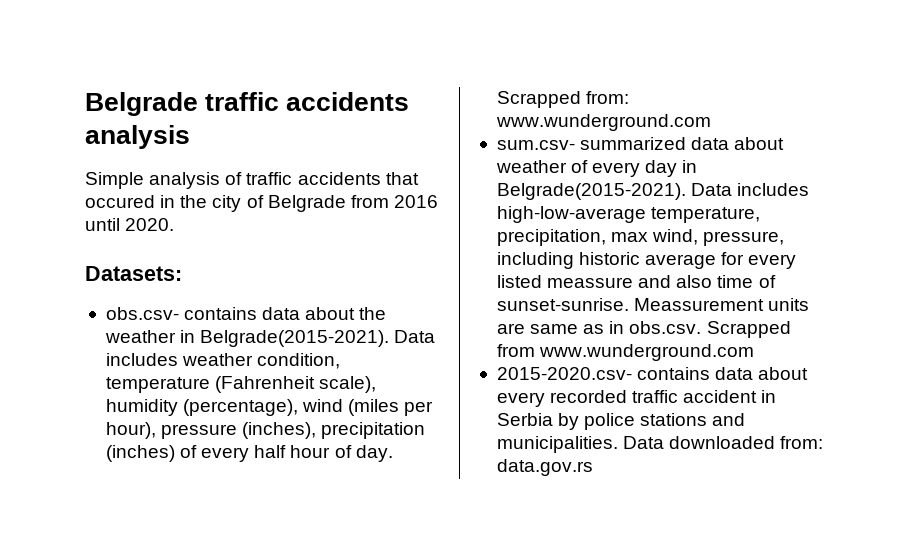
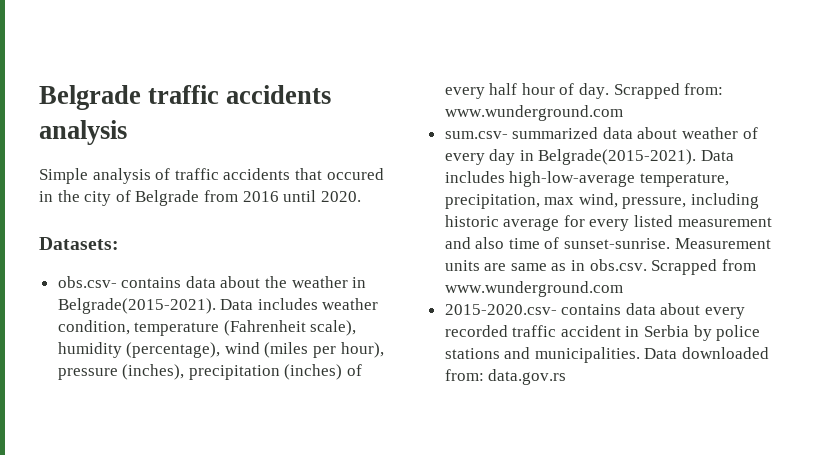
- Data includes high-low-average temperature, precipitation, max wind, pressure, including historic average for every listed meassure and also time of sunset-sunrise.
+ Data includes high-low-average temperature, precipitation, max wind, pressure, including historic average for every listed measurement and also time of sunset-sunrise.
- Meassurement units are same as in obs.csv. Scrapped from www.wunderground.com
+ Measurement units are same as in obs.csv. Scrapped from www.wunderground.com

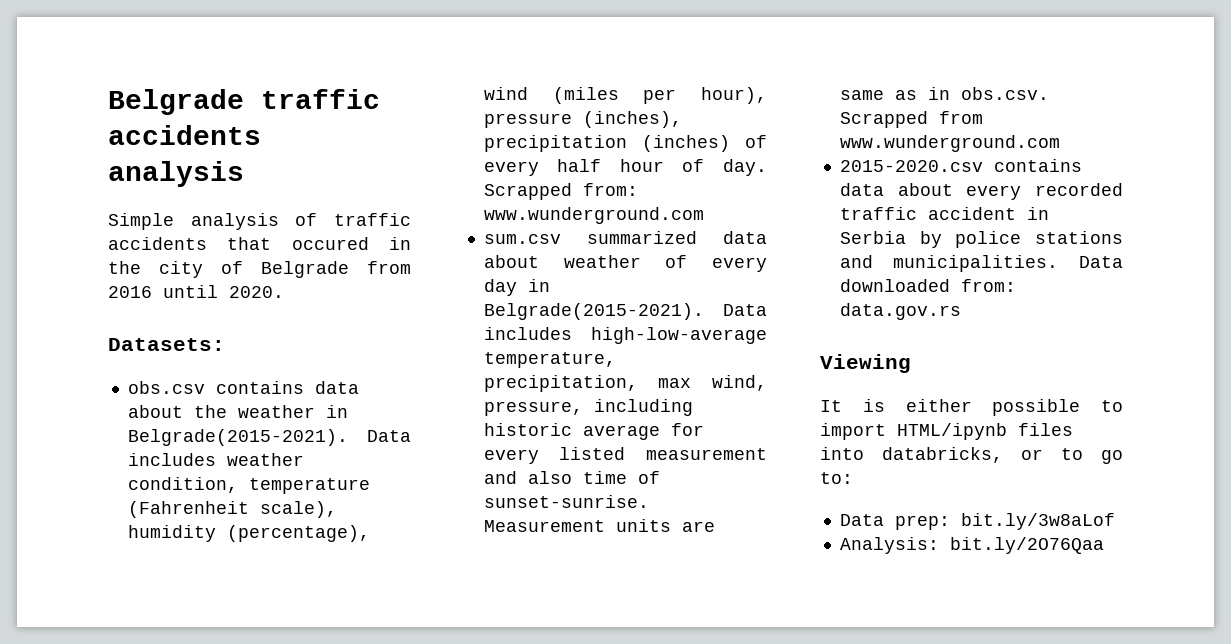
- obs.csv- contains data about the weather in Belgrade(2015-2021).
+ obs.csv contains data about the weather in Belgrade(2015-2021).
- sum.csv- summarized data about weather of every day in Belgrade(2015-2021).
+ sum.csv summarized data about weather of every day in Belgrade(2015-2021).
- 2015-2020.csv- contains data about every recorded traffic accident in Serbia by police stations and municipalities.
+ 2015-2020.csv contains data about every recorded traffic accident in Serbia by police stations and municipalities.
+ Viewing
+ It is either possible to import HTML/ipynb files into databricks, or to go to:
+ Data prep: bit.ly/3w8aLof
+ Analysis: bit.ly/2O76Qaa

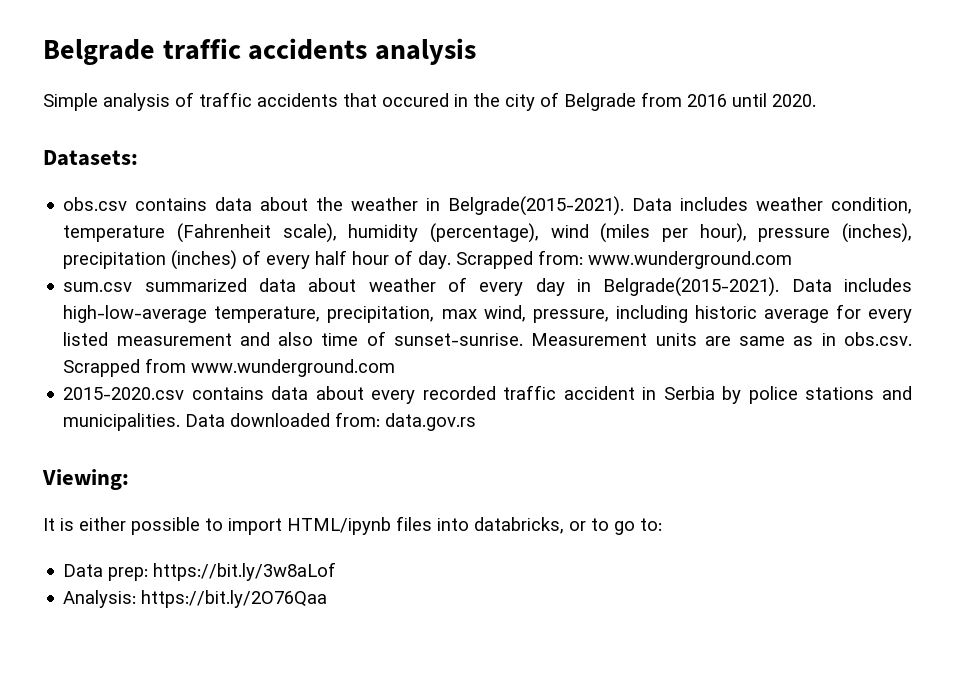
- Viewing
+ Viewing:
- Data prep: bit.ly/3w8aLof
+ Data prep: https://bit.ly/3w8aLof
- Analysis: bit.ly/2O76Qaa
+ Analysis: https://bit.ly/2O76Qaa

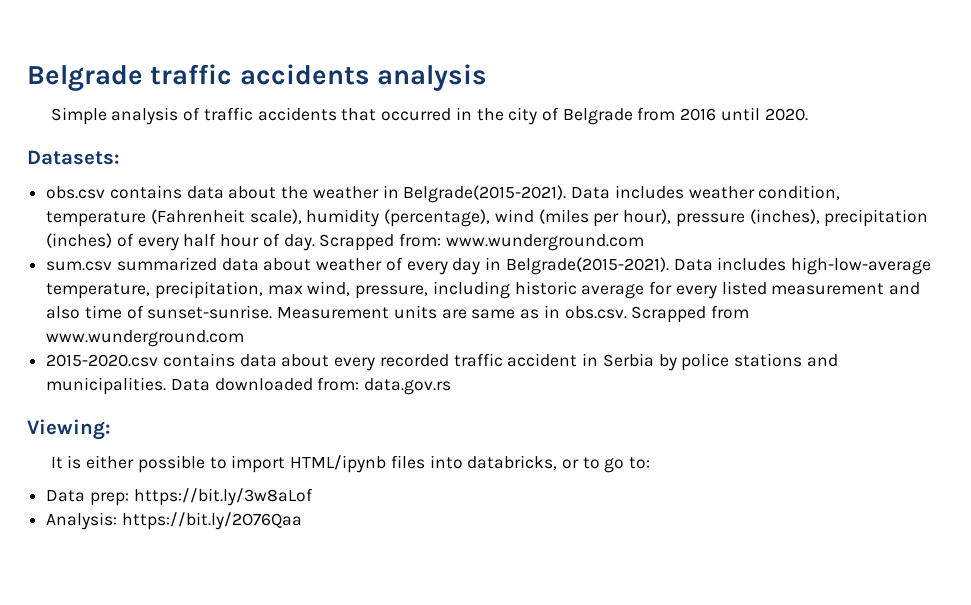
- Simple analysis of traffic accidents that occured in the city of Belgrade from 2016 until 2020.
+ Simple analysis of traffic accidents that occurred in the city of Belgrade from 2016 until 2020.

